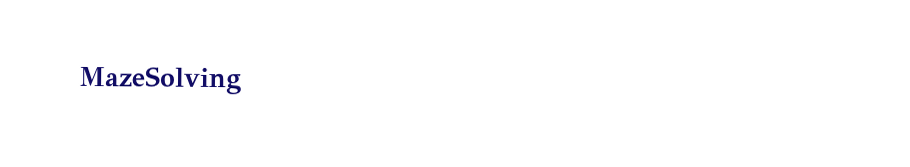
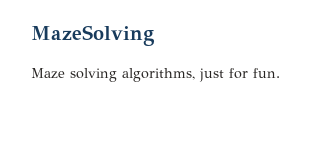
+ Maze solving algorithms, just for fun.

